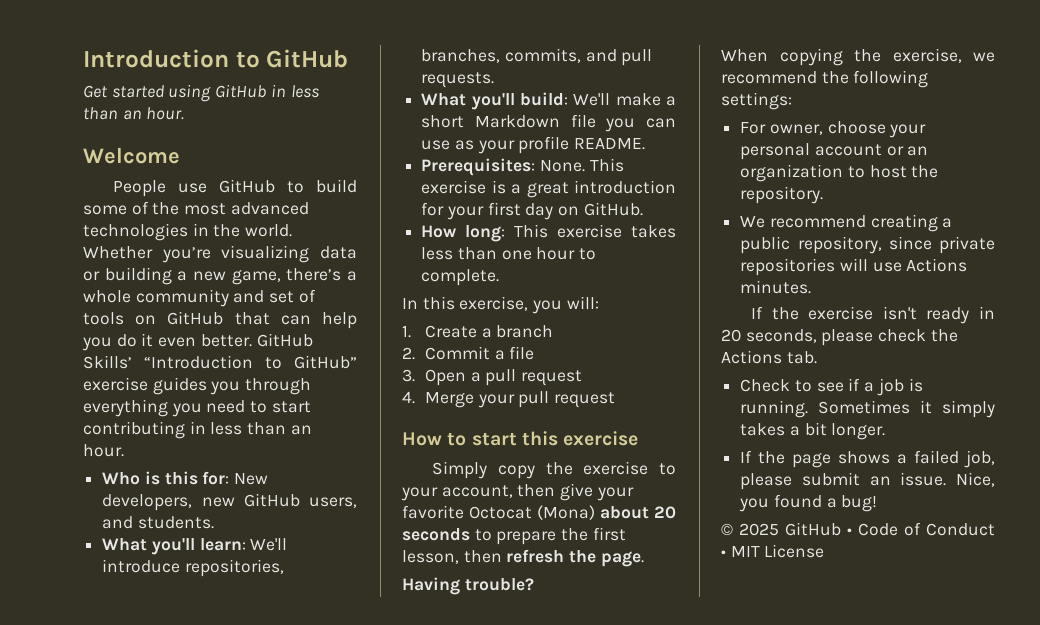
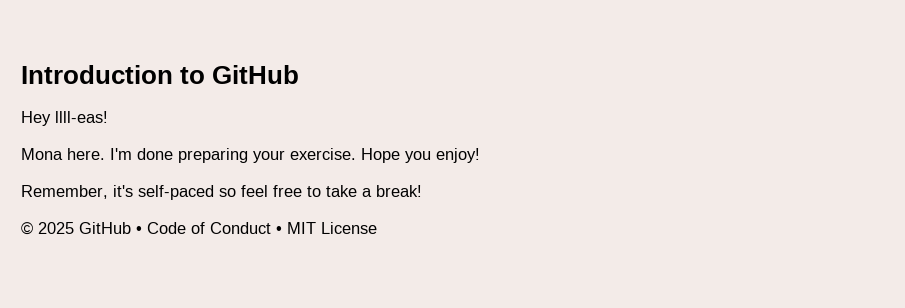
- Get started using GitHub in less than an hour.
- Welcome
- People use GitHub to build some of the most advanced technologies in the world. Whether you’re visualizing data or building a new game, there’s a whole community and set of tools on GitHub that can help you do it even better. GitHub Skills’ “Introduction to GitHub” exercise guides you through everything you need to start contributing in less than an hour.
- Who is this for: New developers, new GitHub users, and students.
- What you'll learn: We'll introduce repositories, branches, commits, and pull requests.
- What you'll build: We'll make a short Markdown file you can use as your profile README.
- Prerequisites: None. This exercise is a great introduction for your first day on GitHub.
- How long: This exercise takes less than one hour to complete.
- In this exercise, you will:
- 1. Create a branch
- 2. Commit a file
- 3. Open a pull request
- 4. Merge your pull request
- How to start this exercise
- Simply copy the exercise to your account, then give your favorite Octocat (Mona) about 20 seconds to prepare the first lesson, then refresh the page.
- Having trouble?
- When copying the exercise, we recommend the following settings:
- For owner, choose your personal account or an organization to host the repository.
- We recommend creating a public repository, since private repositories will use Actions minutes.
- If the exercise isn't ready in 20 seconds, please check the Actions tab.
- Check to see if a job is running. Sometimes it simply takes a bit longer.
- If the page shows a failed job, please submit an issue. Nice, you found a bug!
+ Hey llll-eas!
+ Mona here. I'm done preparing your exercise. Hope you enjoy!
+ Remember, it's self-paced so feel free to take a break!

